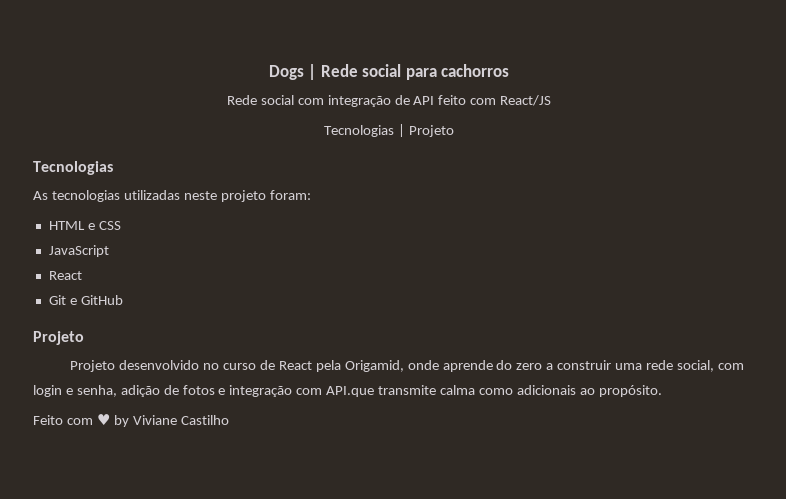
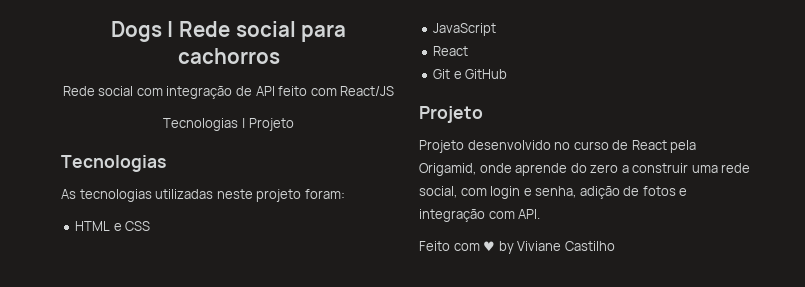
- Projeto desenvolvido no curso de React pela Origamid, onde aprende do zero a construir uma rede social, com login e senha, adição de fotos e integração com API.que transmite calma como adicionais ao propósito.
+ Projeto desenvolvido no curso de React pela Origamid, onde aprende do zero a construir uma rede social, com login e senha, adição de fotos e integração com API.

